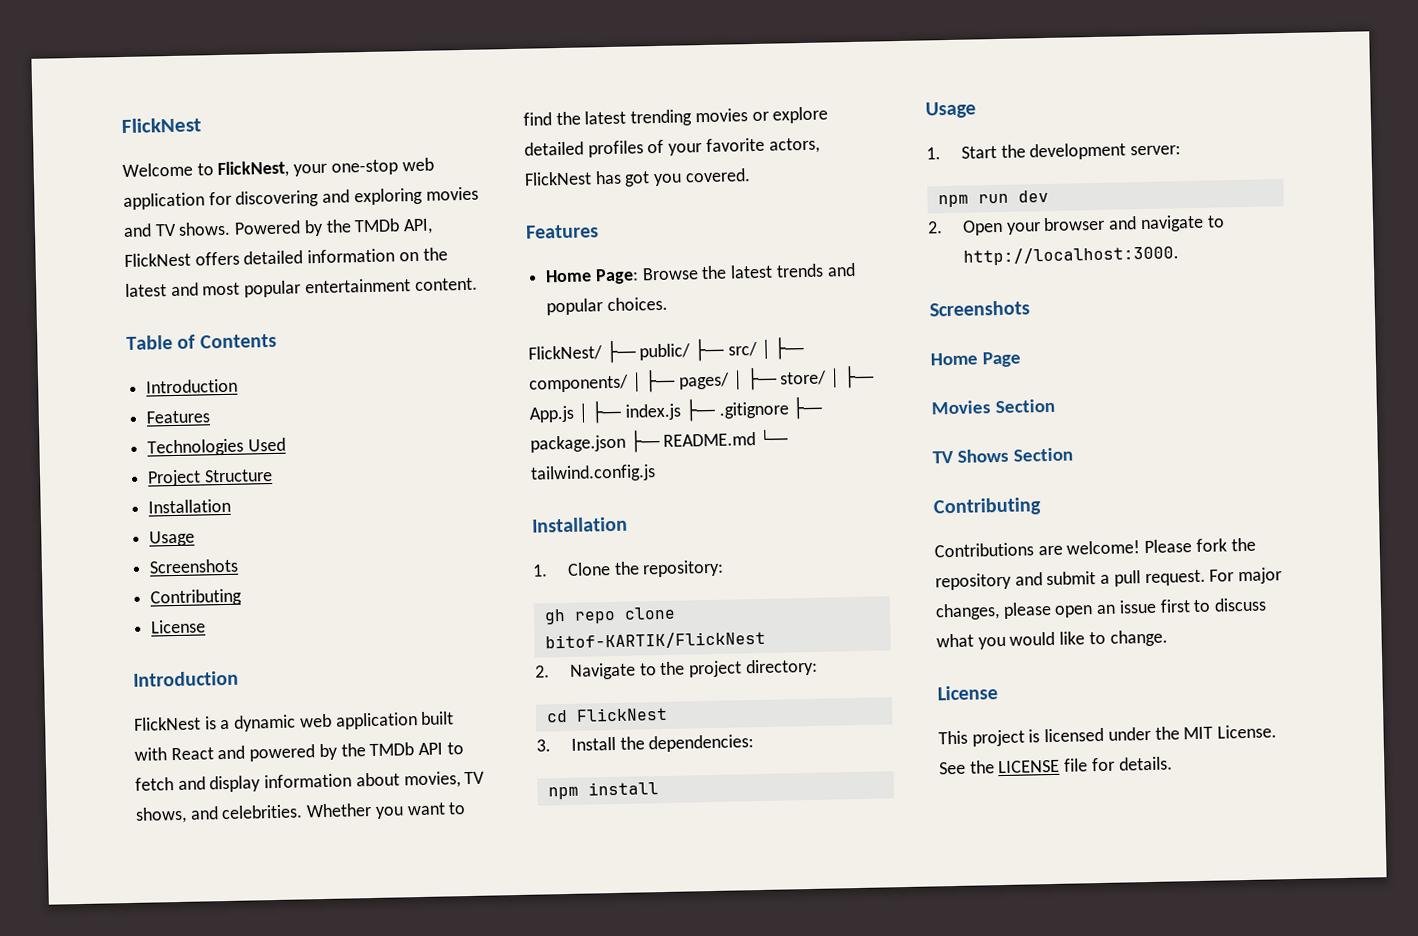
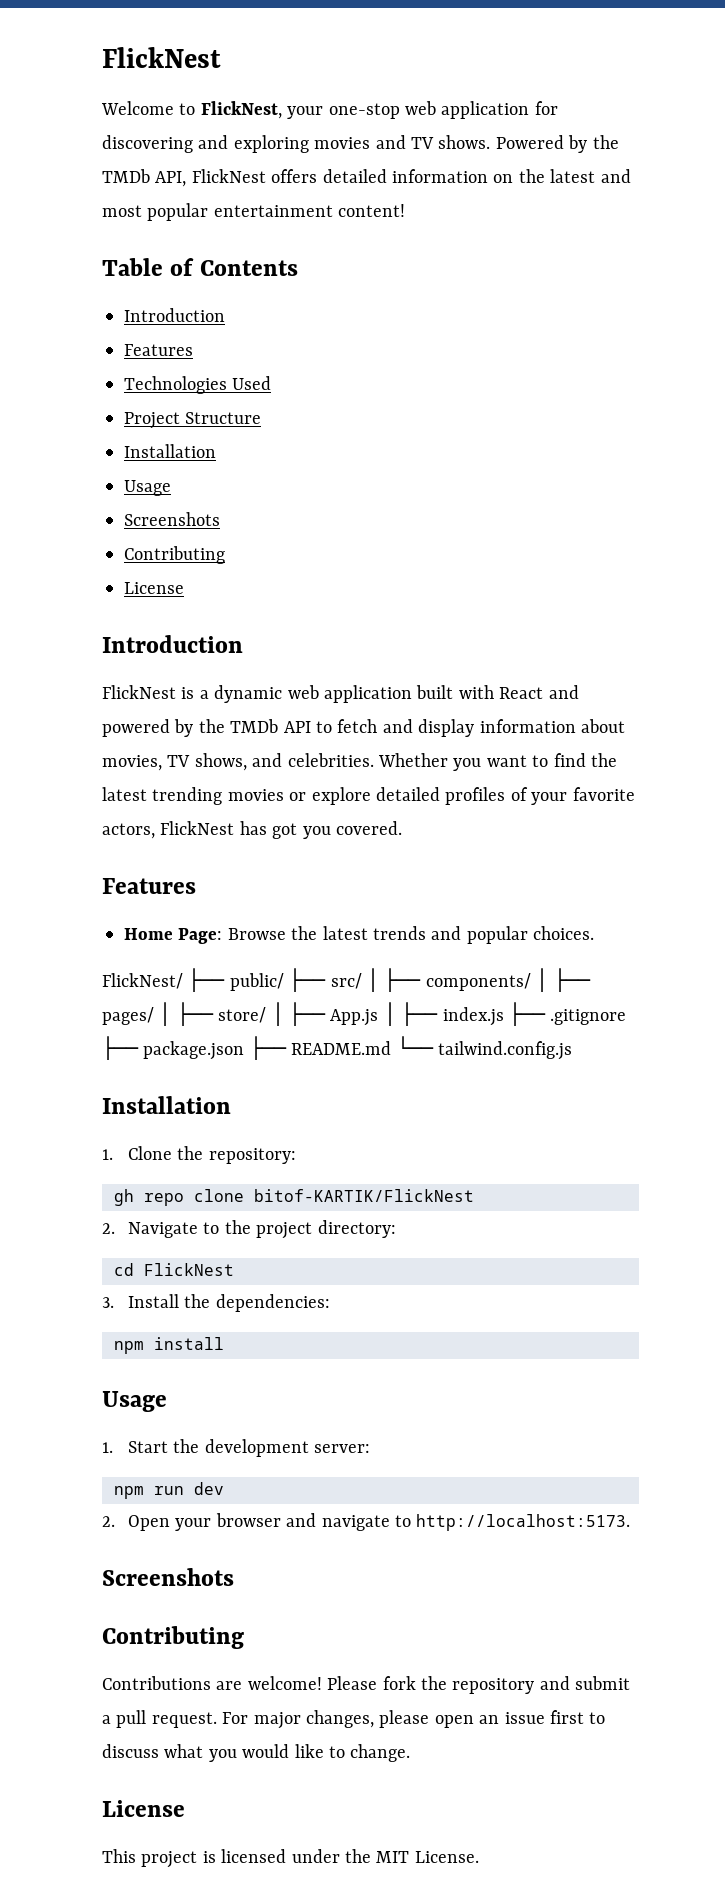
- Powered by the TMDb API, FlickNest offers detailed information on the latest and most popular entertainment content.
+ Powered by the TMDb API, FlickNest offers detailed information on the latest and most popular entertainment content!
- 2. Open your browser and navigate to http://localhost:3000.
+ 2. Open your browser and navigate to http://localhost:5173.
  Screenshots
- Home Page
- Movies Section
- TV Shows Section
- See the LICENSE file for details.

